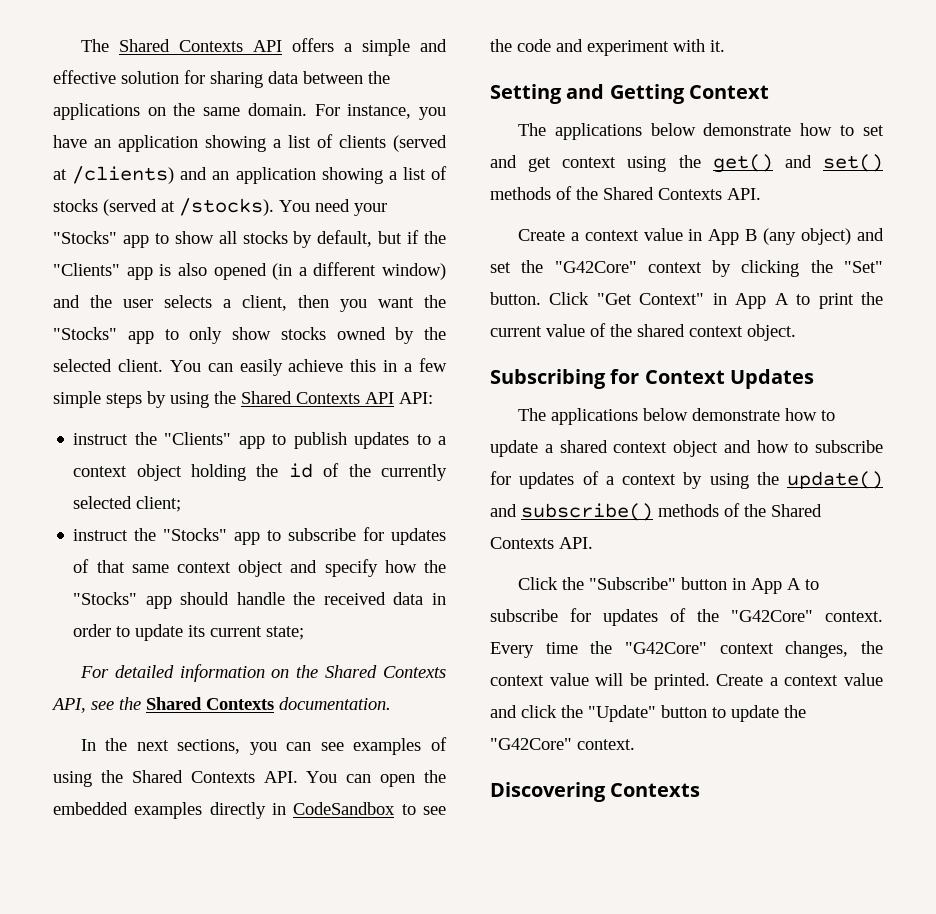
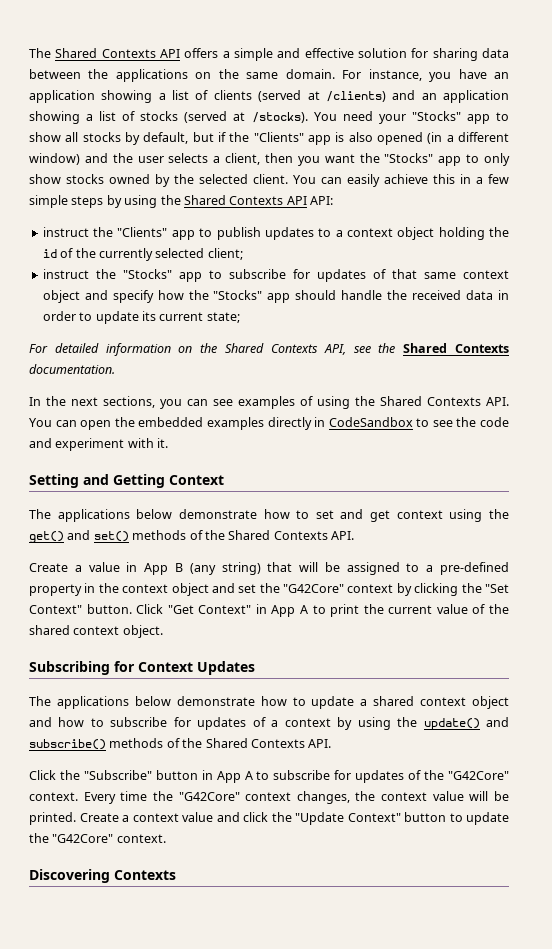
- Create a context value in App B (any object) and set the "G42Core" context by clicking the "Set" button.
+ Create a value in App B (any string) that will be assigned to a pre-defined property in the context object and set the "G42Core" context by clicking the "Set Context" button.
- Create a context value and click the "Update" button to update the "G42Core" context.
+ Create a context value and click the "Update Context" button to update the "G42Core" context.

